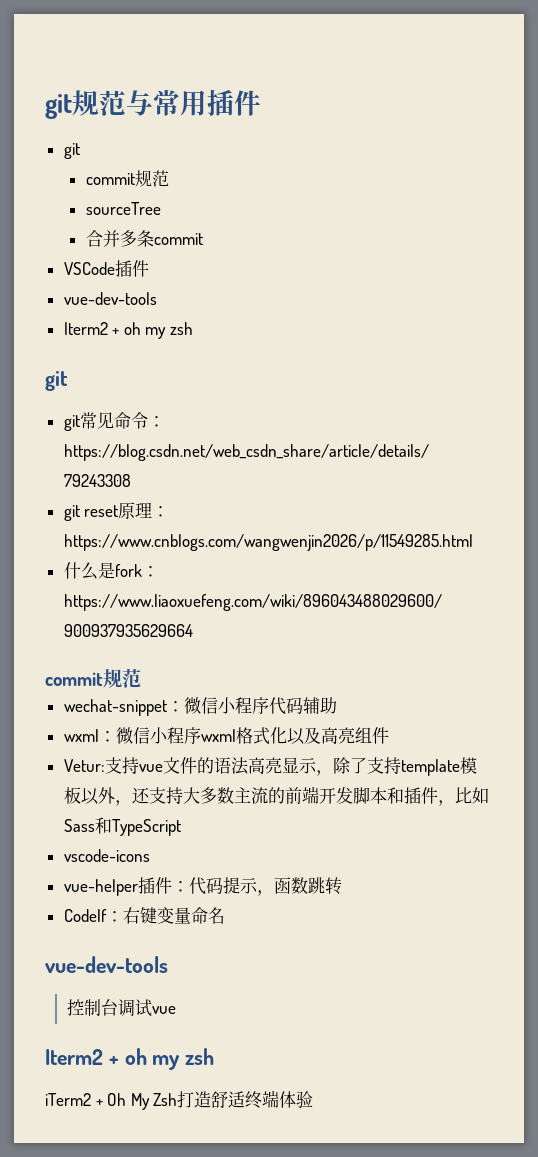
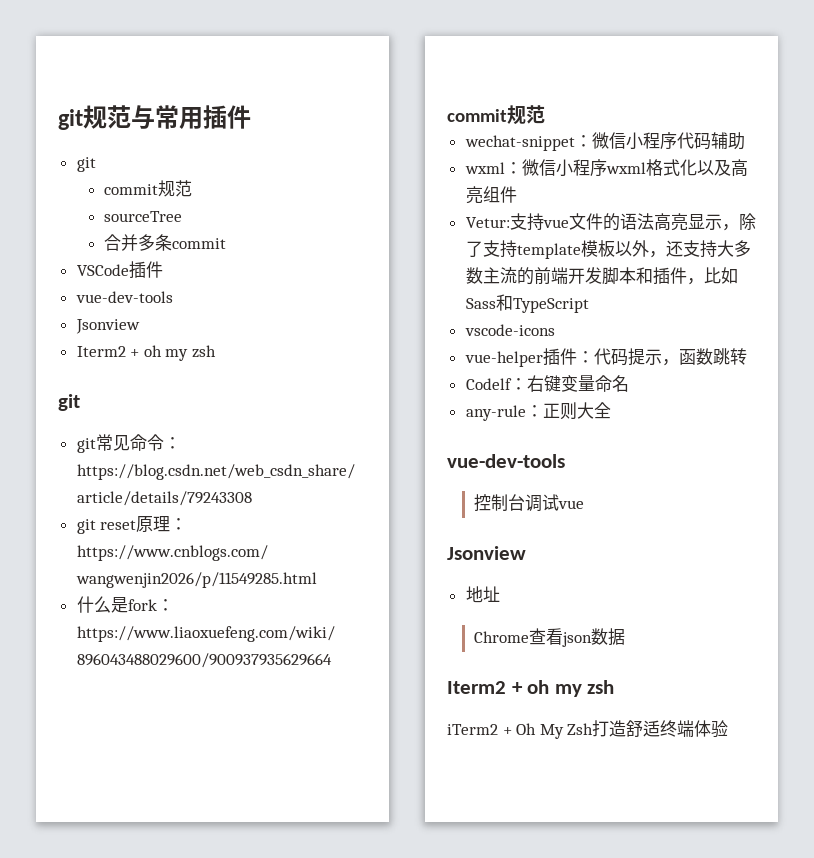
  VSCode插件
  vue-dev-tools
+ Jsonview
+ any-rule：正则大全
  控制台调试vue
+ Jsonview
+ 地址
+ Chrome查看json数据

